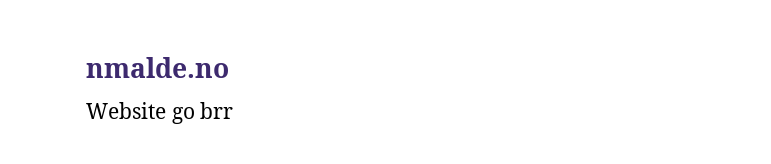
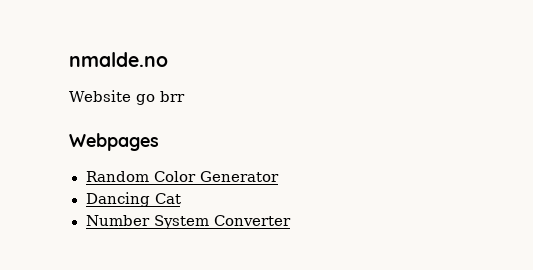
+ Webpages
+ Random Color Generator
+ Dancing Cat
+ Number System Converter

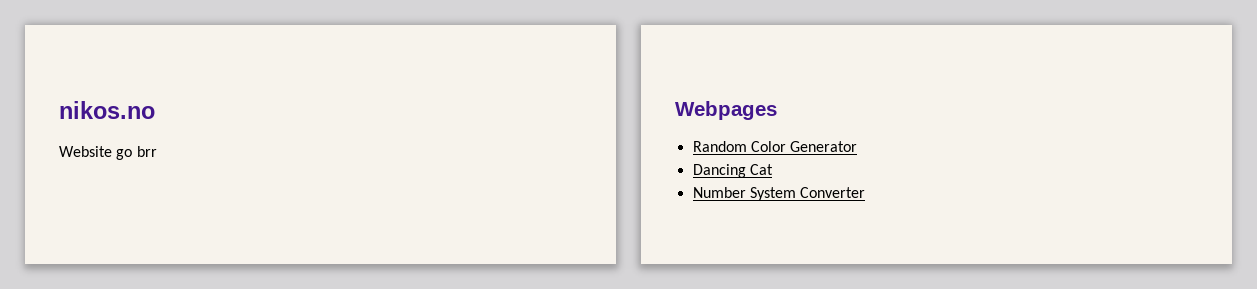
- nmalde.no
+ nikos.no

